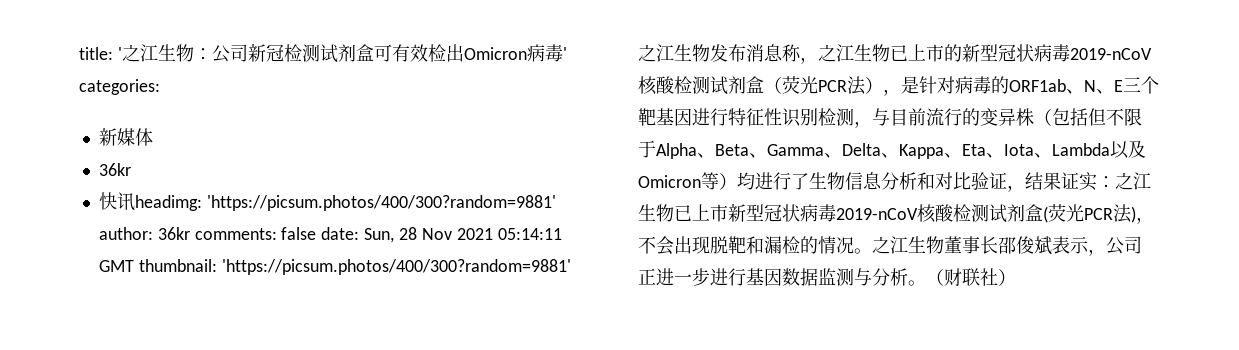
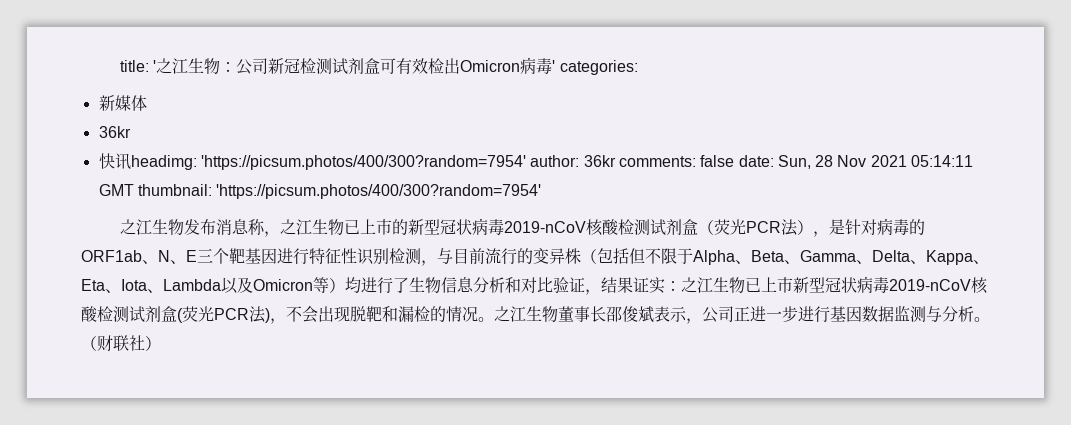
- 快讯headimg: 'https://picsum.photos/400/300?random=9881' author: 36kr comments: false date: Sun, 28 Nov 2021 05:14:11 GMT thumbnail: 'https://picsum.photos/400/300?random=9881'
+ 快讯headimg: 'https://picsum.photos/400/300?random=7954' author: 36kr comments: false date: Sun, 28 Nov 2021 05:14:11 GMT thumbnail: 'https://picsum.photos/400/300?random=7954'

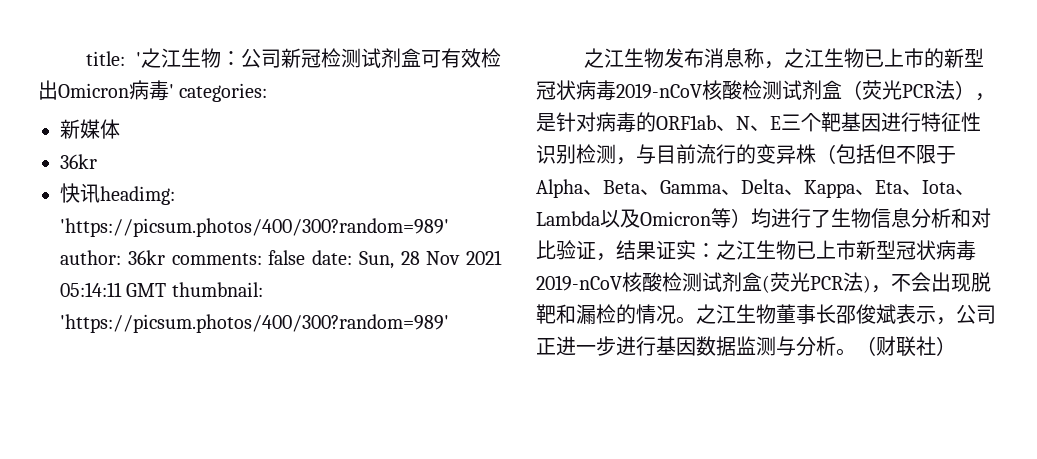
- 快讯headimg: 'https://picsum.photos/400/300?random=7954' author: 36kr comments: false date: Sun, 28 Nov 2021 05:14:11 GMT thumbnail: 'https://picsum.photos/400/300?random=7954'
+ 快讯headimg: 'https://picsum.photos/400/300?random=989' author: 36kr comments: false date: Sun, 28 Nov 2021 05:14:11 GMT thumbnail: 'https://picsum.photos/400/300?random=989'

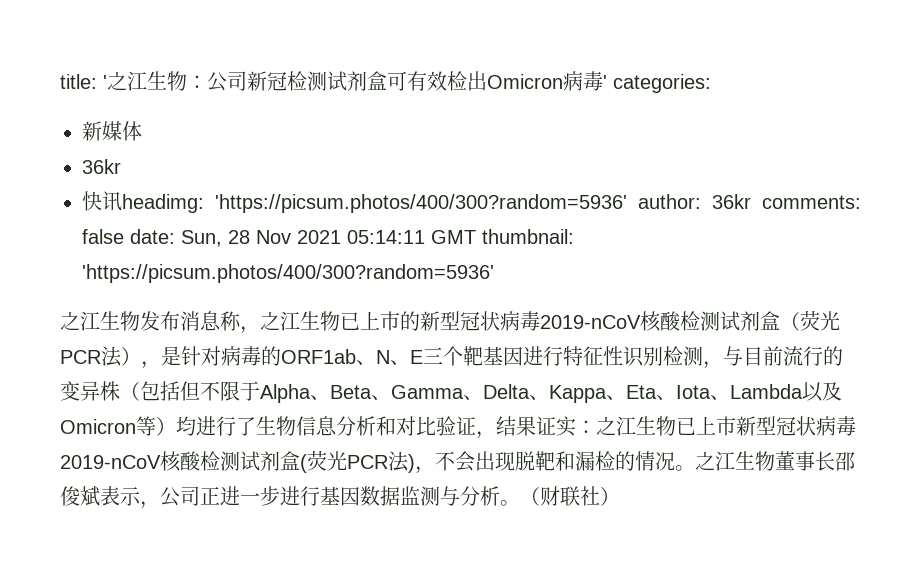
- 快讯headimg: 'https://picsum.photos/400/300?random=989' author: 36kr comments: false date: Sun, 28 Nov 2021 05:14:11 GMT thumbnail: 'https://picsum.photos/400/300?random=989'
+ 快讯headimg: 'https://picsum.photos/400/300?random=5936' author: 36kr comments: false date: Sun, 28 Nov 2021 05:14:11 GMT thumbnail: 'https://picsum.photos/400/300?random=5936'

